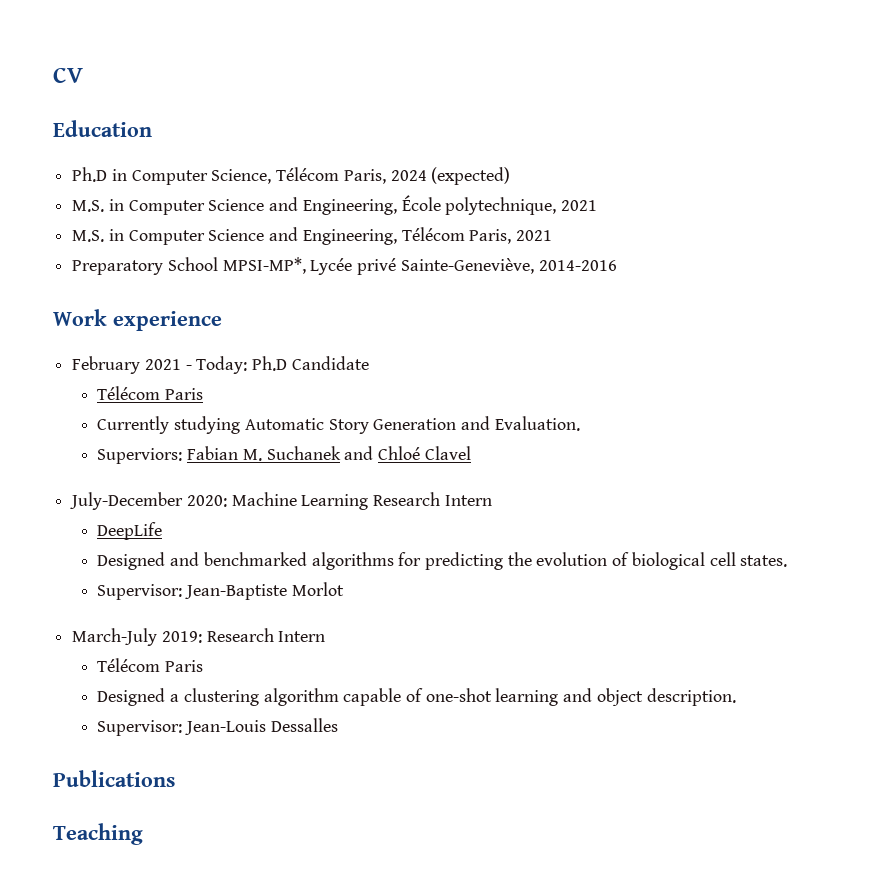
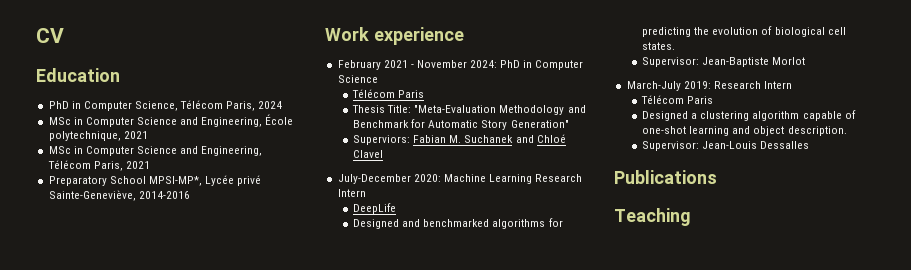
- Ph.D in Computer Science, Télécom Paris, 2024 (expected)
- M.S. in Computer Science and Engineering, École polytechnique, 2021
+ PhD in Computer Science, Télécom Paris, 2024
+ MSc in Computer Science and Engineering, École polytechnique, 2021
- M.S. in Computer Science and Engineering, Télécom Paris, 2021
+ MSc in Computer Science and Engineering, Télécom Paris, 2021
- February 2021 - Today: Ph.D Candidate
+ February 2021 - November 2024: PhD in Computer Science
  Télécom Paris
- Currently studying Automatic Story Generation and Evaluation.
+ Thesis Title: "Meta-Evaluation Methodology and Benchmark for Automatic Story Generation"

